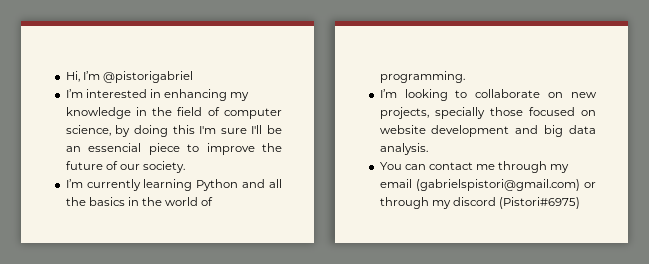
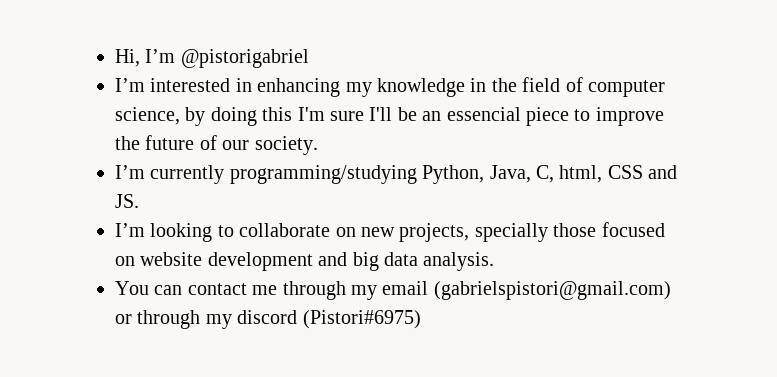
- I’m currently learning Python and all the basics in the world of programming.
+ I’m currently programming/studying Python, Java, C, html, CSS and JS.

